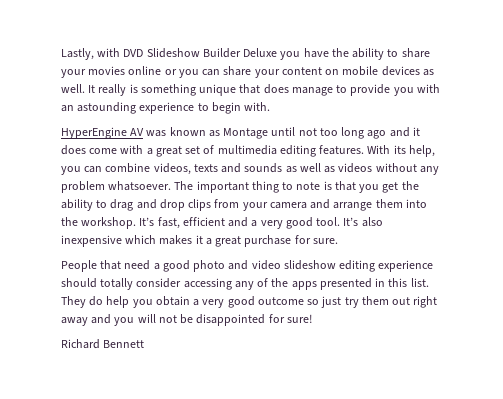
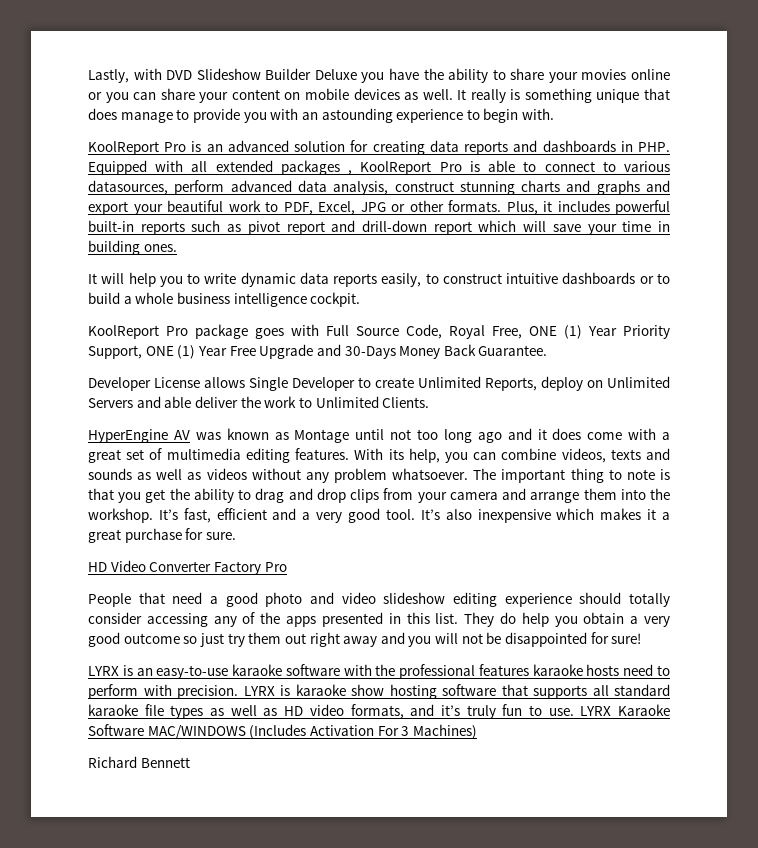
+ KoolReport Pro is an advanced solution for creating data reports and dashboards in PHP. Equipped with all extended packages , KoolReport Pro is able to connect to various datasources, perform advanced data analysis, construct stunning charts and graphs and export your beautiful work to PDF, Excel, JPG or other formats. Plus, it includes powerful built-in reports such as pivot report and drill-down report which will save your time in building ones.
+ It will help you to write dynamic data reports easily, to construct intuitive dashboards or to build a whole business intelligence cockpit.
+ KoolReport Pro package goes with Full Source Code, Royal Free, ONE (1) Year Priority Support, ONE (1) Year Free Upgrade and 30-Days Money Back Guarantee.
+ Developer License allows Single Developer to create Unlimited Reports, deploy on Unlimited Servers and able deliver the work to Unlimited Clients.
+ HD Video Converter Factory Pro
+ LYRX is an easy-to-use karaoke software with the professional features karaoke hosts need to perform with precision. LYRX is karaoke show hosting software that supports all standard karaoke file types as well as HD video formats, and it’s truly fun to use. LYRX Karaoke Software MAC/WINDOWS (Includes Activation For 3 Machines)

